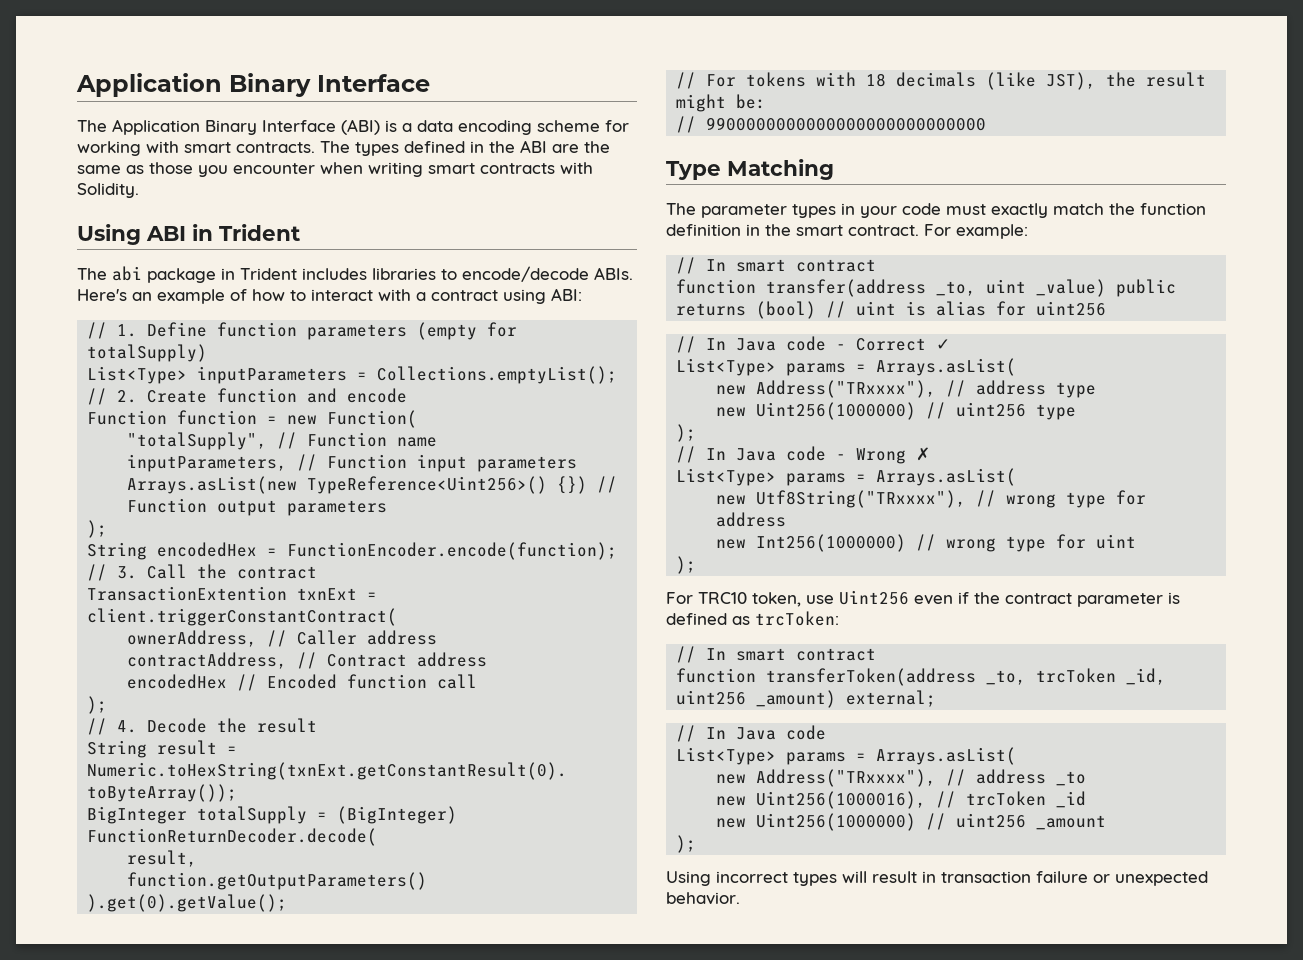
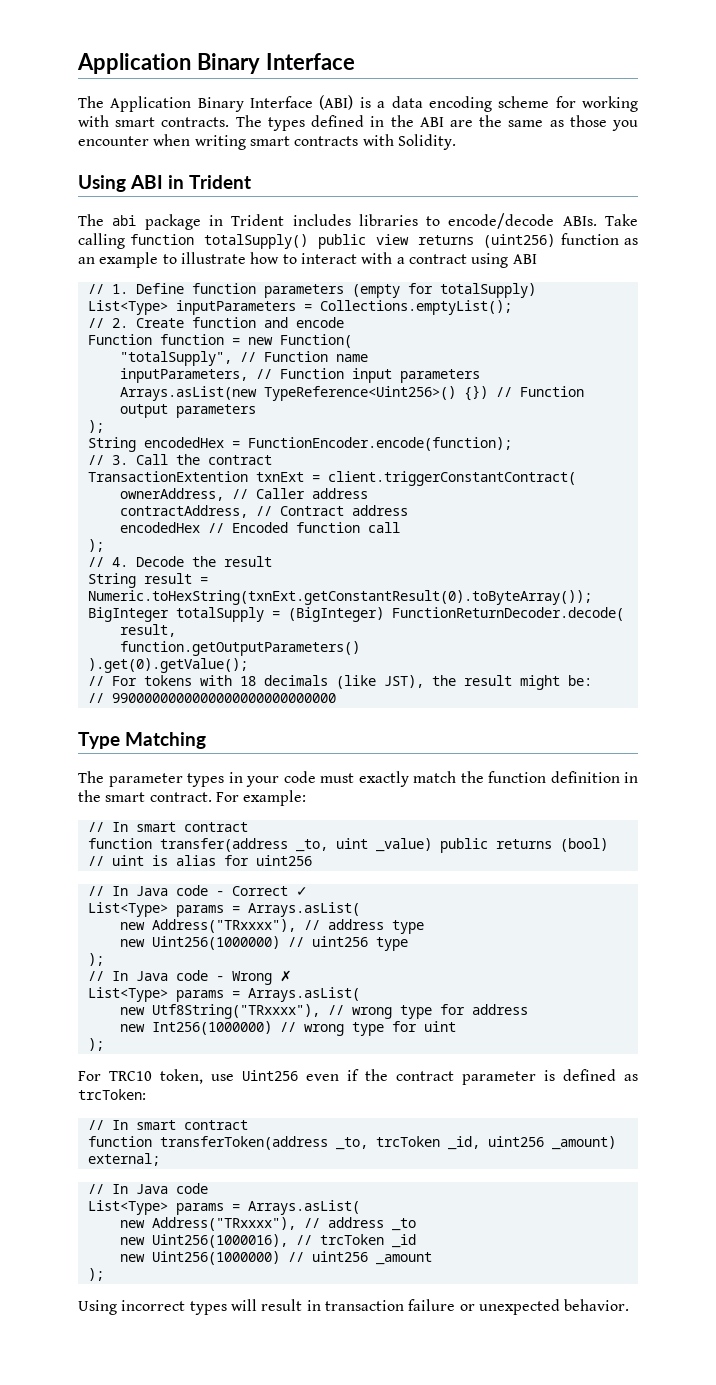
- Here's an example of how to interact with a contract using ABI:
+ Take calling function totalSupply() public view returns (uint256) function as an example to illustrate how to interact with a contract using ABI

